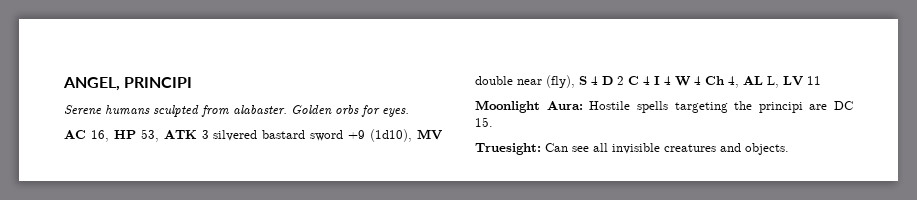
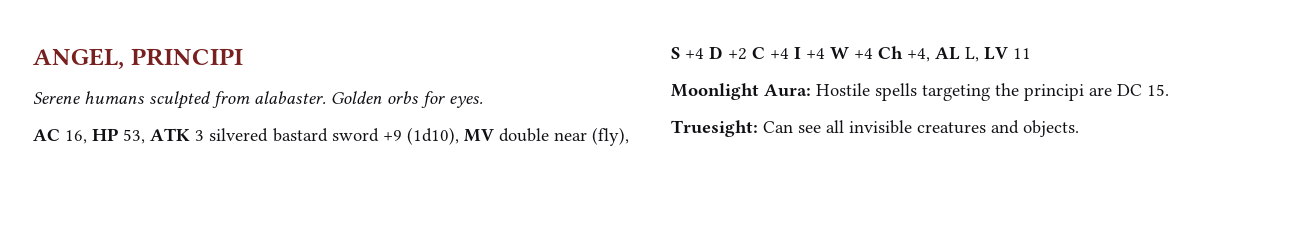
- AC 16, HP 53, ATK 3 silvered bastard sword +9 (1d10), MV double near (fly), S 4 D 2 C 4 I 4 W 4 Ch 4, AL L, LV 11
+ AC 16, HP 53, ATK 3 silvered bastard sword +9 (1d10), MV double near (fly), S +4 D +2 C +4 I +4 W +4 Ch +4, AL L, LV 11

